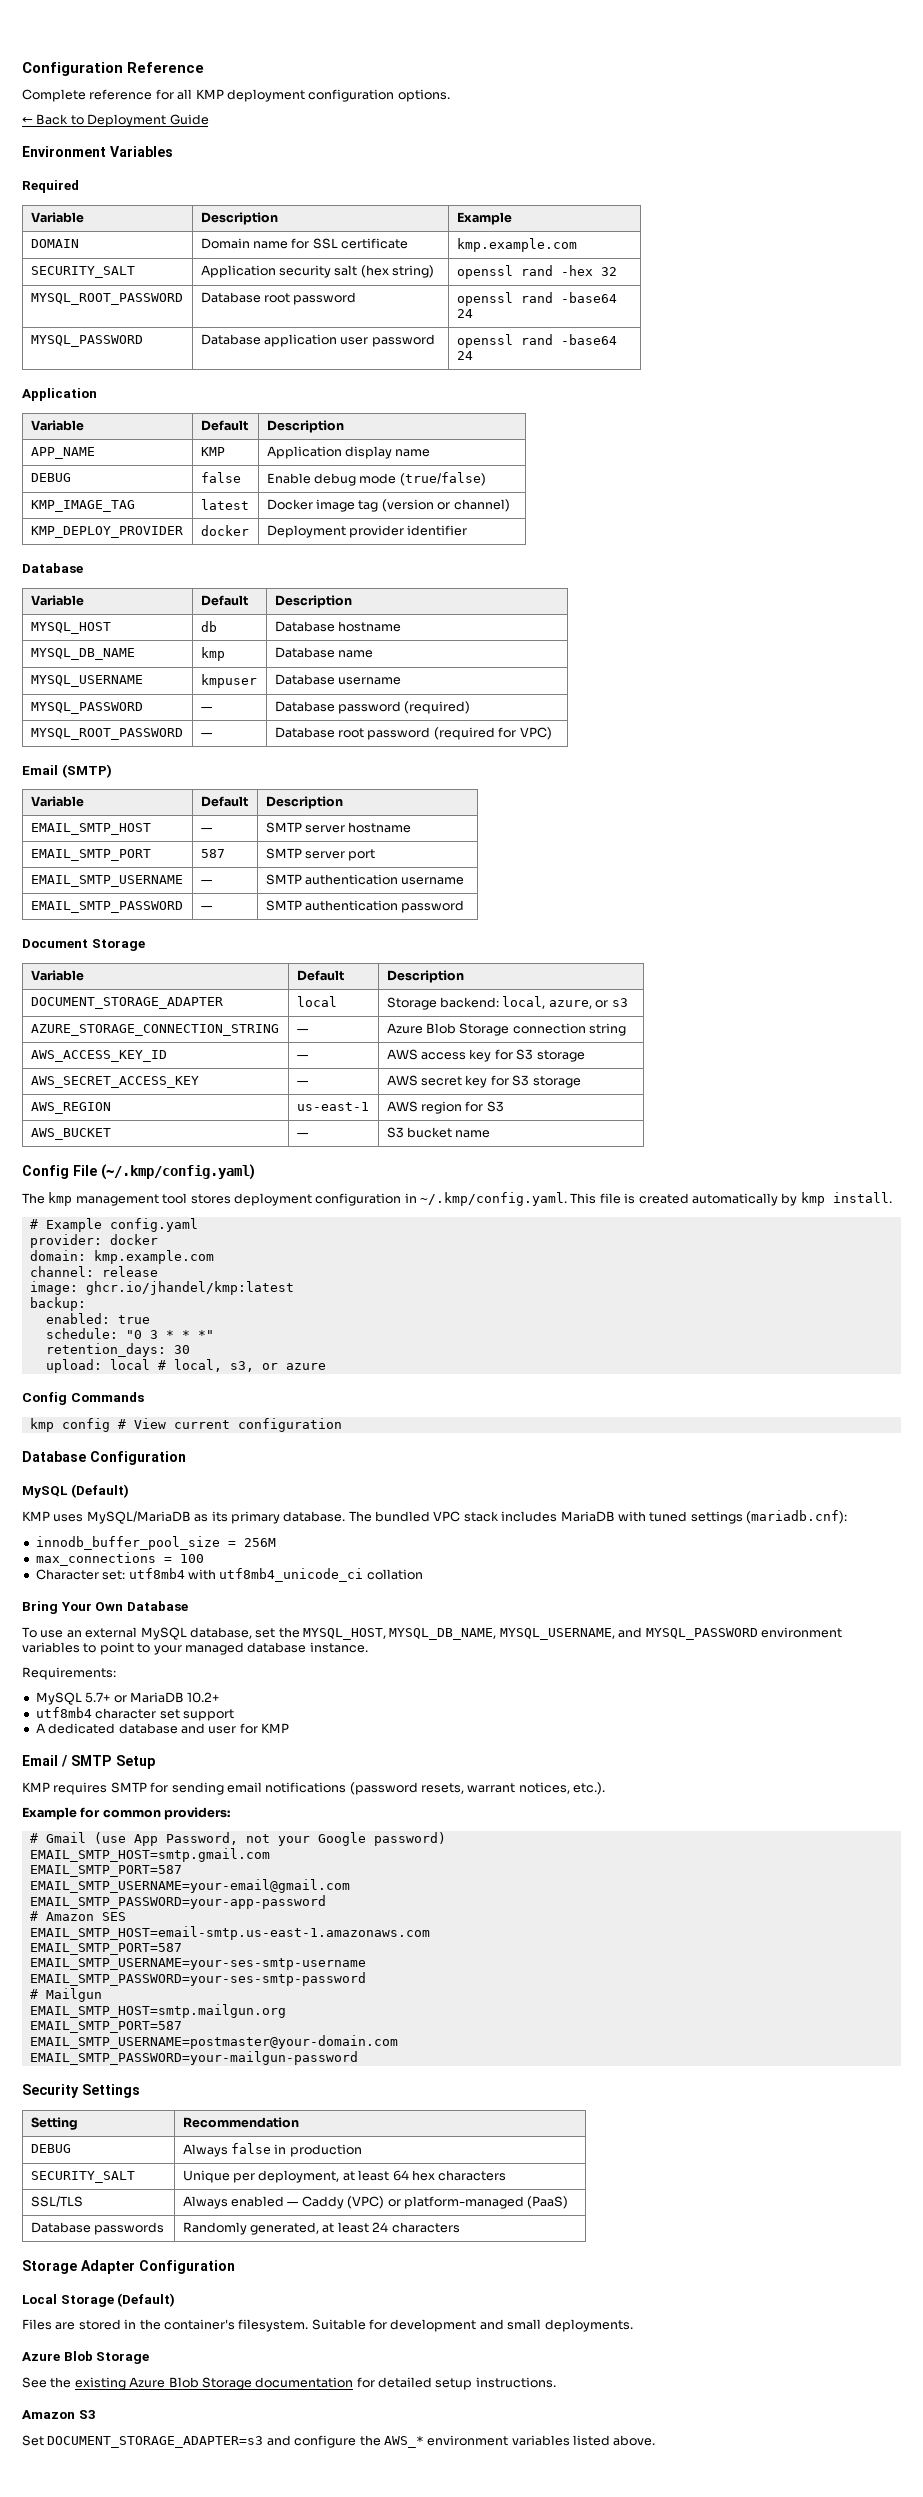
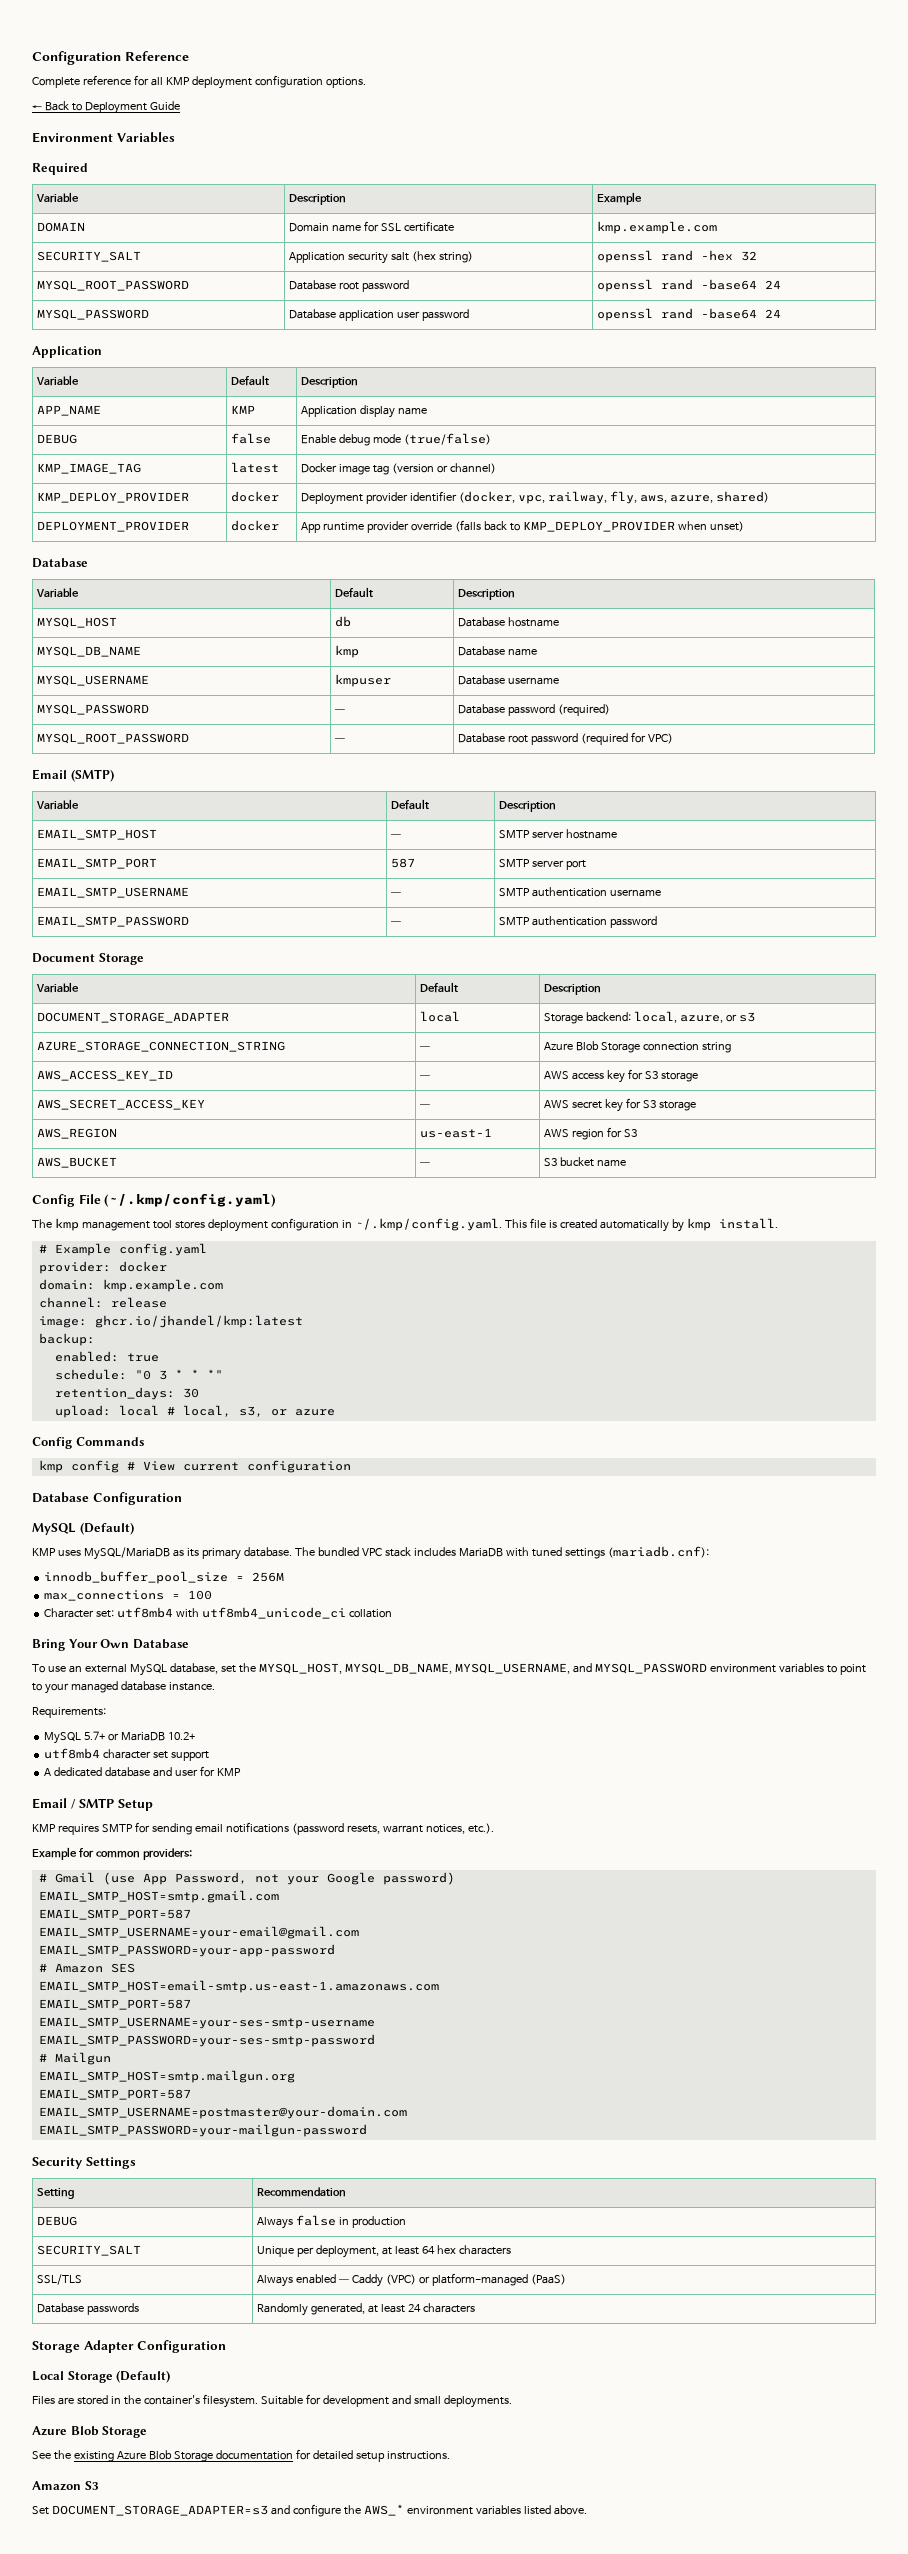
- KMP_DEPLOY_PROVIDER | docker | Deployment provider identifier
+ KMP_DEPLOY_PROVIDER | docker | Deployment provider identifier (docker, vpc, railway, fly, aws, azure, shared)
+ DEPLOYMENT_PROVIDER | docker | App runtime provider override (falls back to KMP_DEPLOY_PROVIDER when unset)

